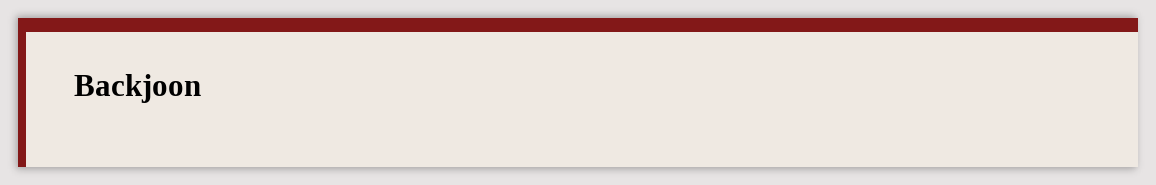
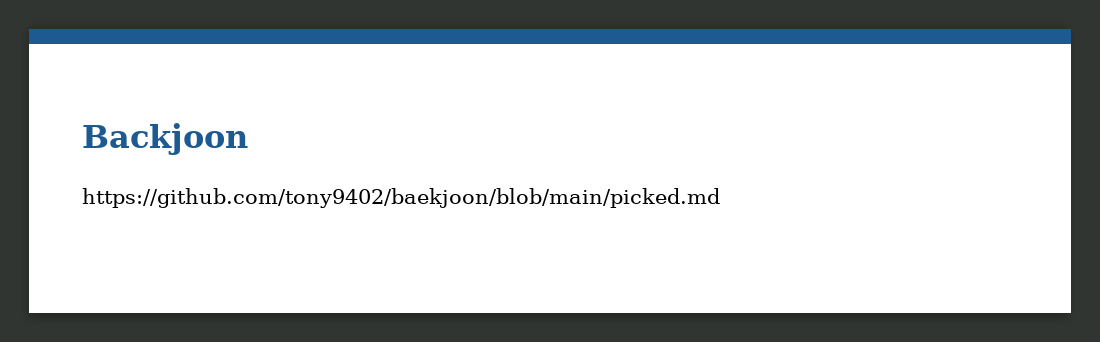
+ https://github.com/tony9402/baekjoon/blob/main/picked.md

